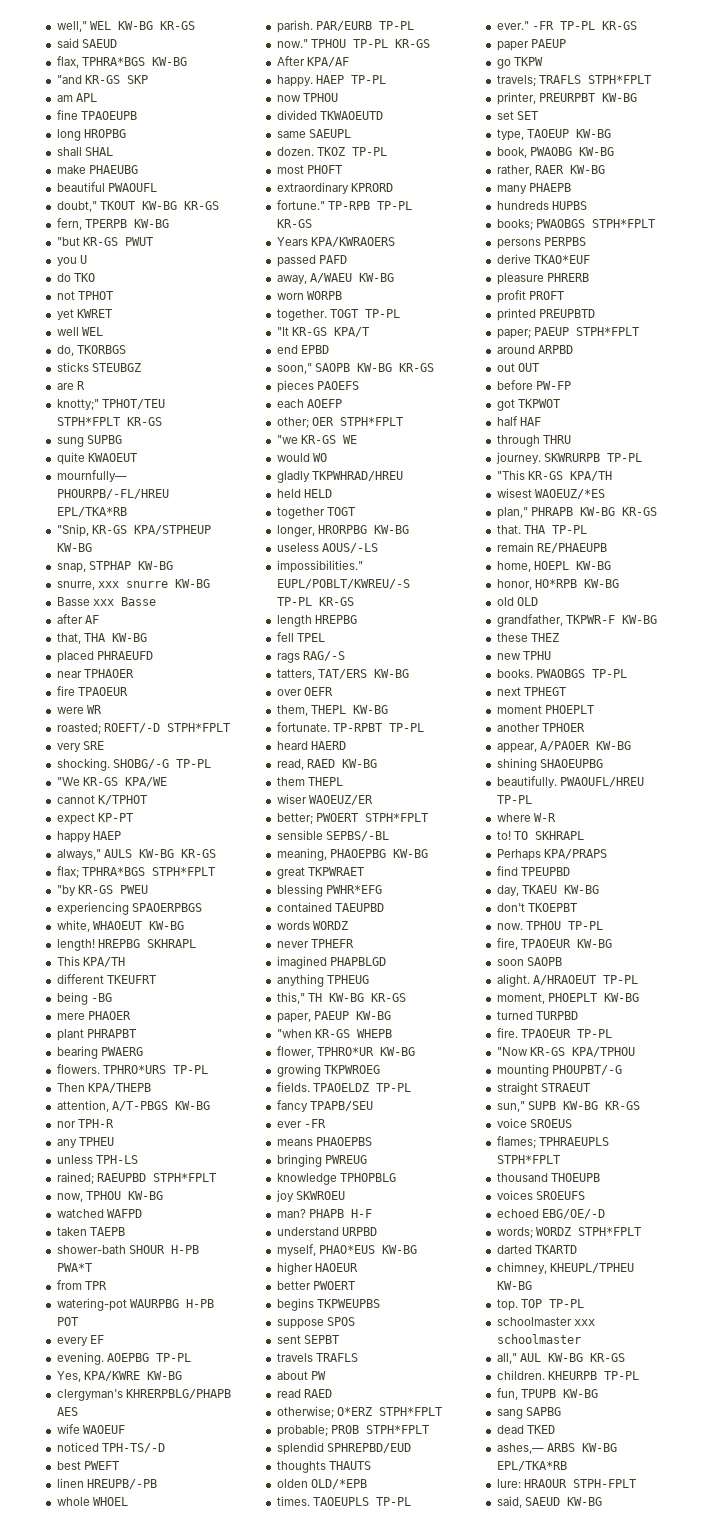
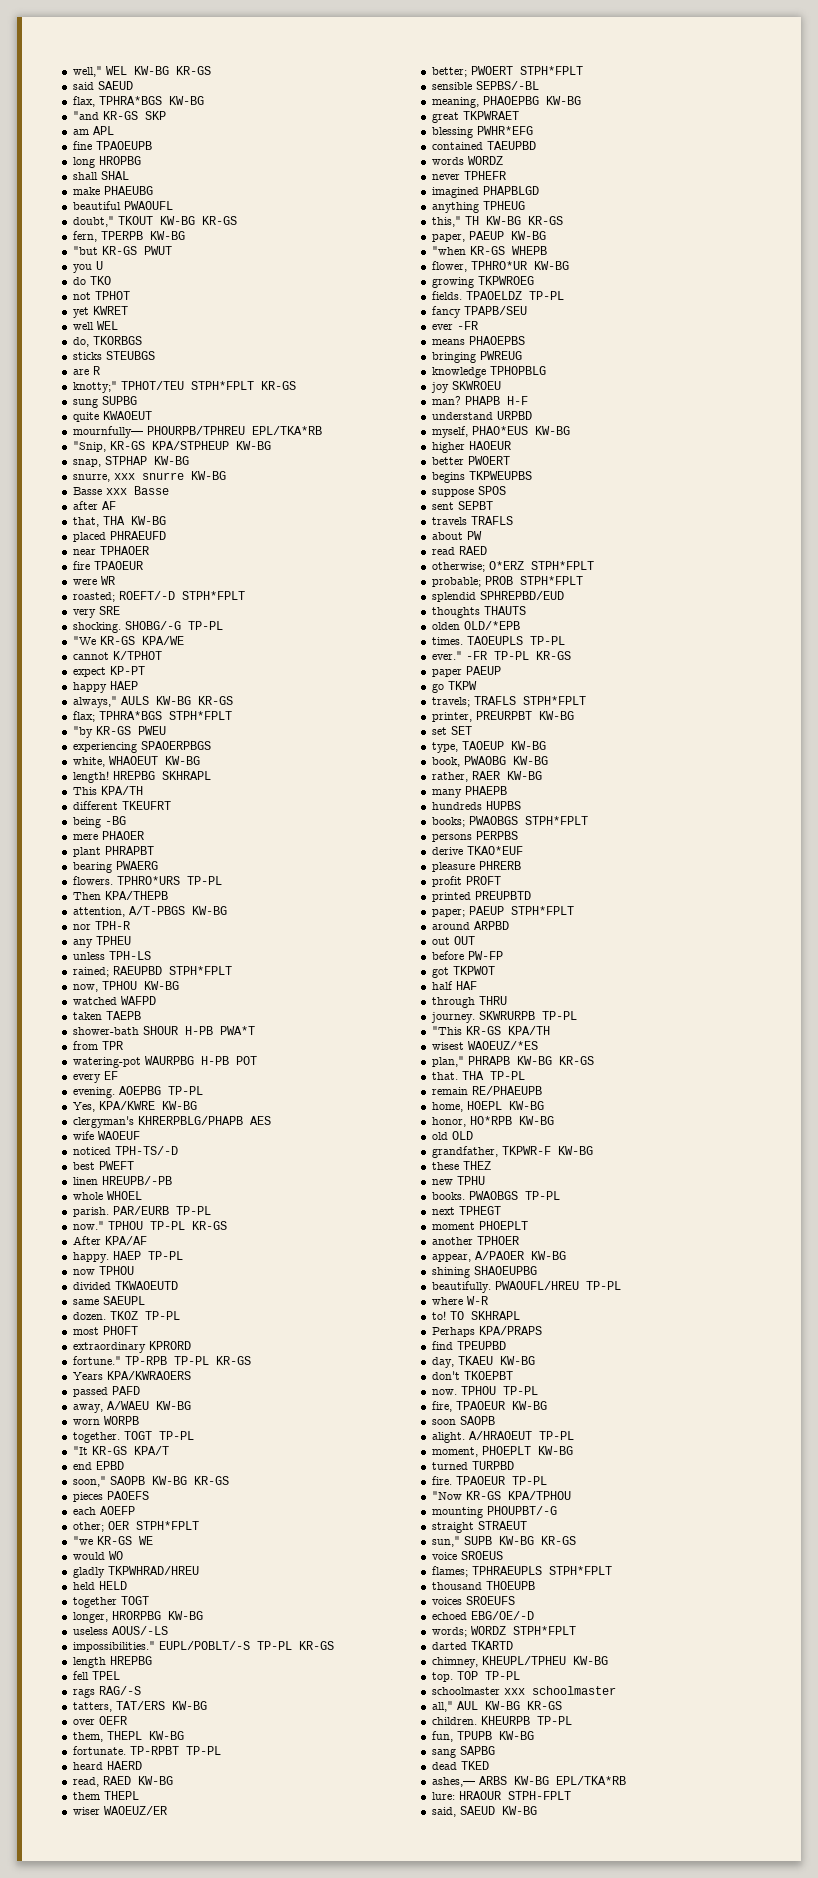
- sticks STEUBGZ
+ sticks STEUBGS
- mournfully— PHOURPB/-FL/HREU EPL/TKA*RB
+ mournfully— PHOURPB/TPHREU EPL/TKA*RB
- EUPL/POBLT/KWREU/-S TP-PL KR-GS
+ EUPL/POBLT/-S TP-PL KR-GS

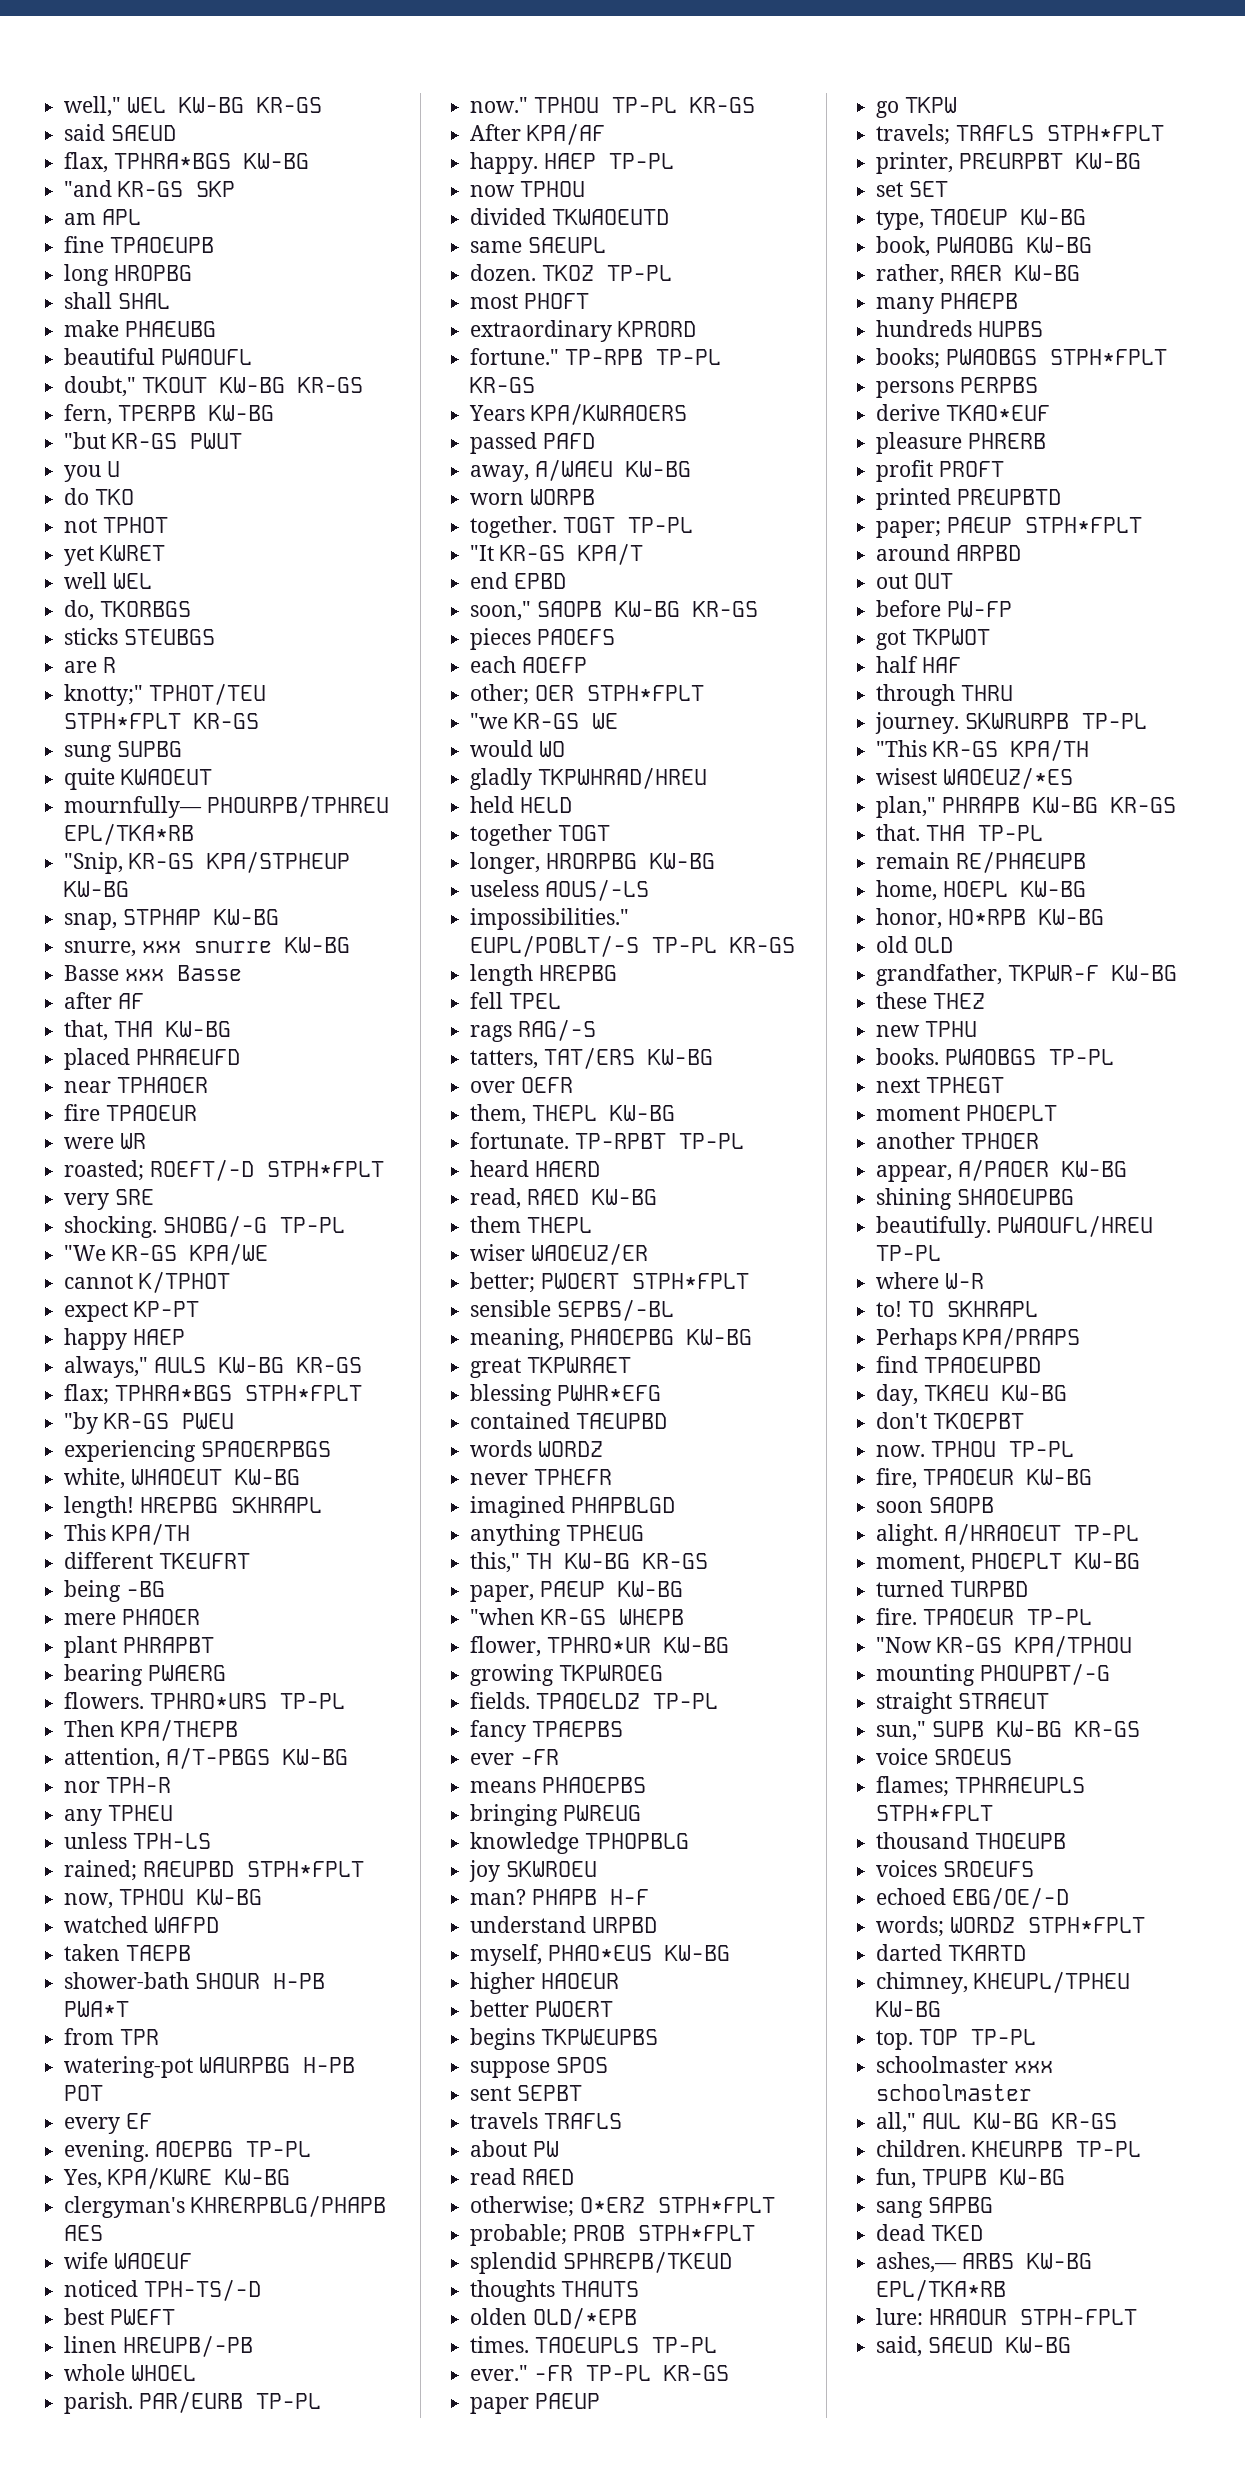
- fancy TPAPB/SEU
+ fancy TPAEPBS
- splendid SPHREPBD/EUD
+ splendid SPHREPB/TKEUD
- find TPEUPBD
+ find TPAOEUPBD

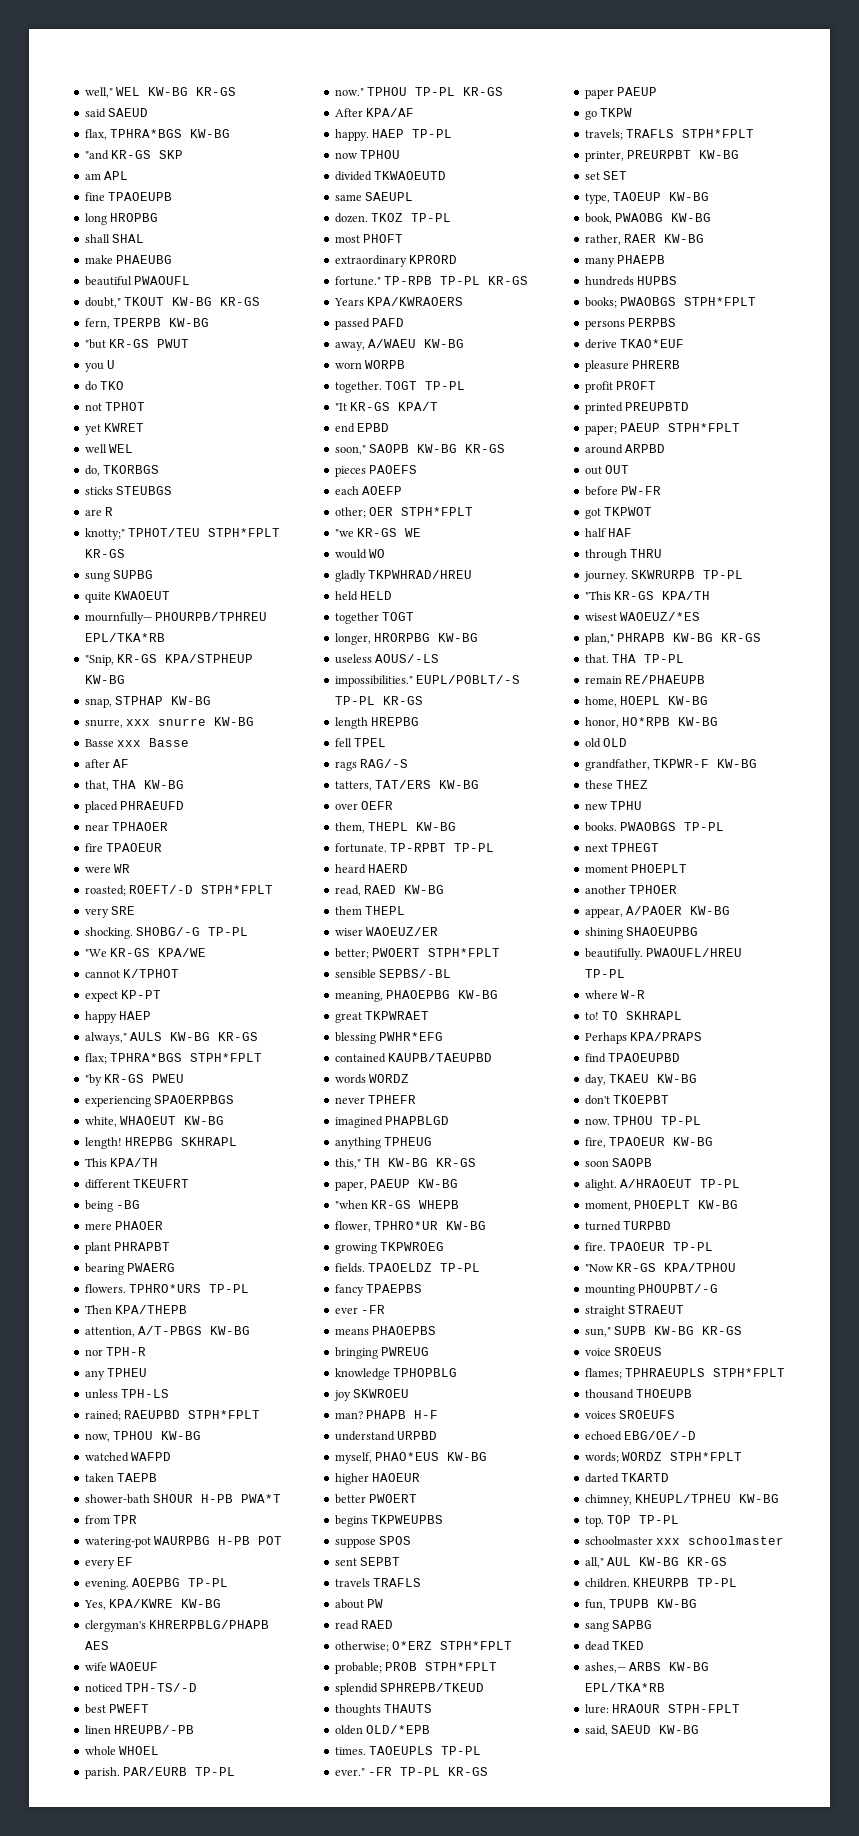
- contained TAEUPBD
+ contained KAUPB/TAEUPBD
- before PW-FP
+ before PW-FR

